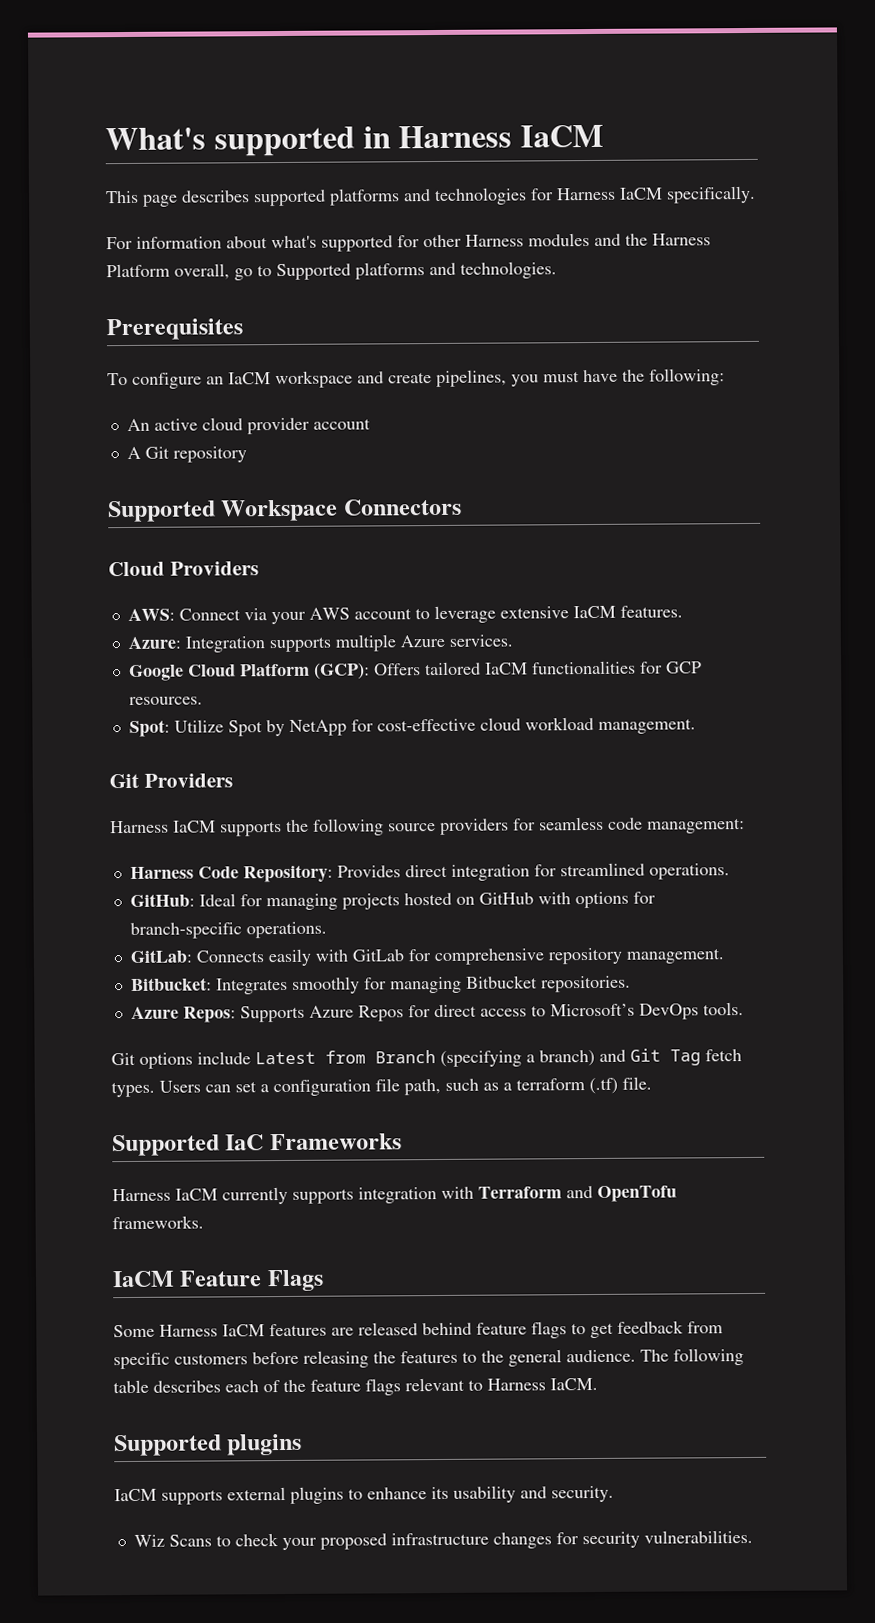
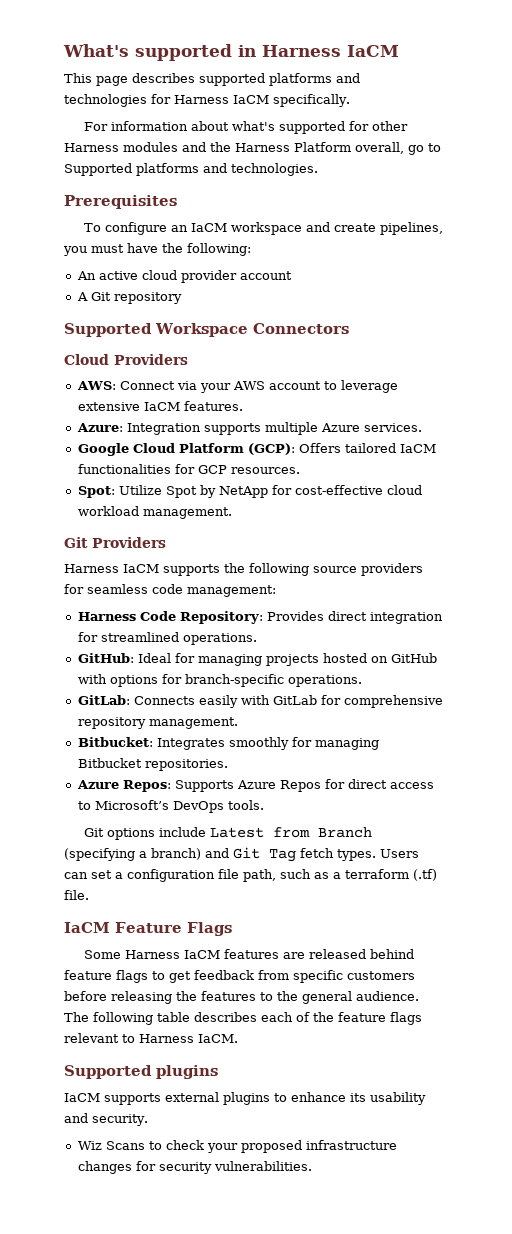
- Supported IaC Frameworks
- Harness IaCM currently supports integration with Terraform and OpenTofu frameworks.

